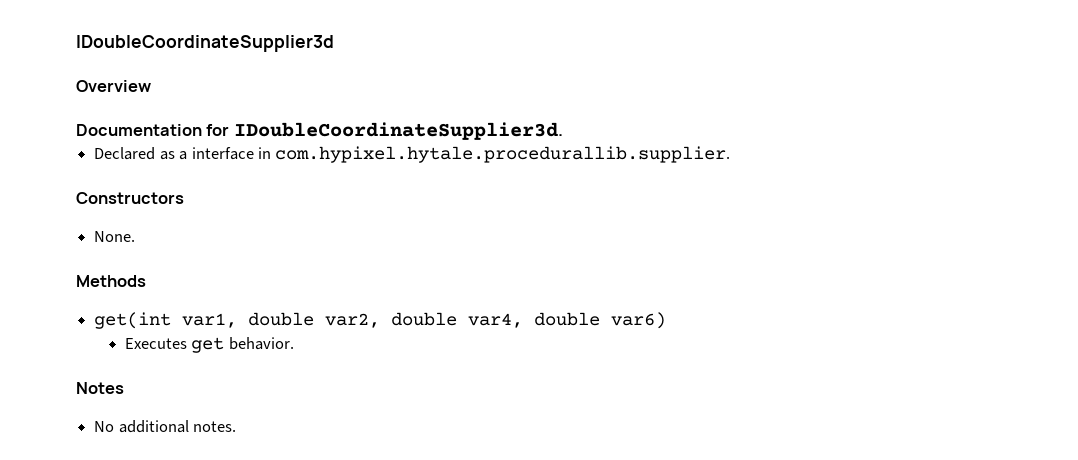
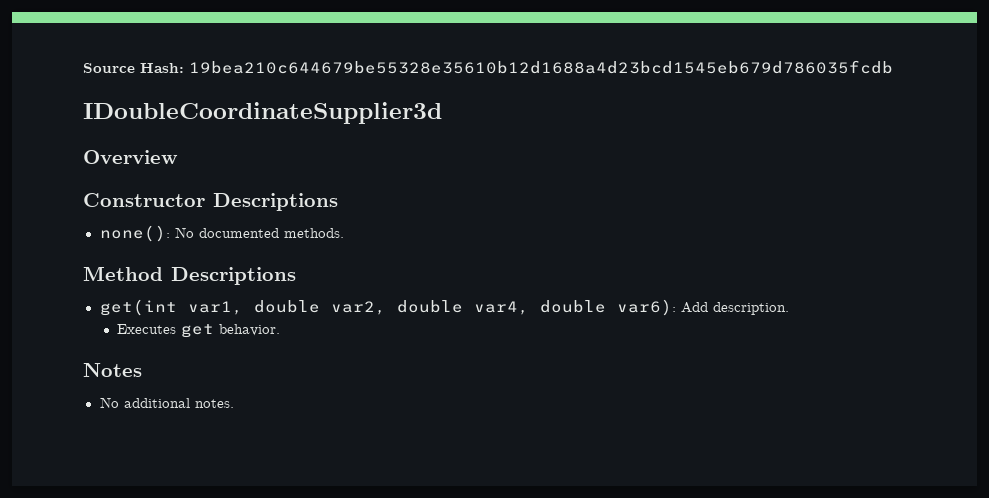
+ Source Hash: 19bea210c644679be55328e35610b12d1688a4d23bcd1545eb679d786035fcdb
- Documentation for IDoubleCoordinateSupplier3d.
- Declared as a interface in com.hypixel.hytale.procedurallib.supplier.
- Constructors
- None.
- Methods
+ Constructor Descriptions
+ none(): No documented methods.
+ Method Descriptions
- get(int var1, double var2, double var4, double var6)
+ get(int var1, double var2, double var4, double var6): Add description.

